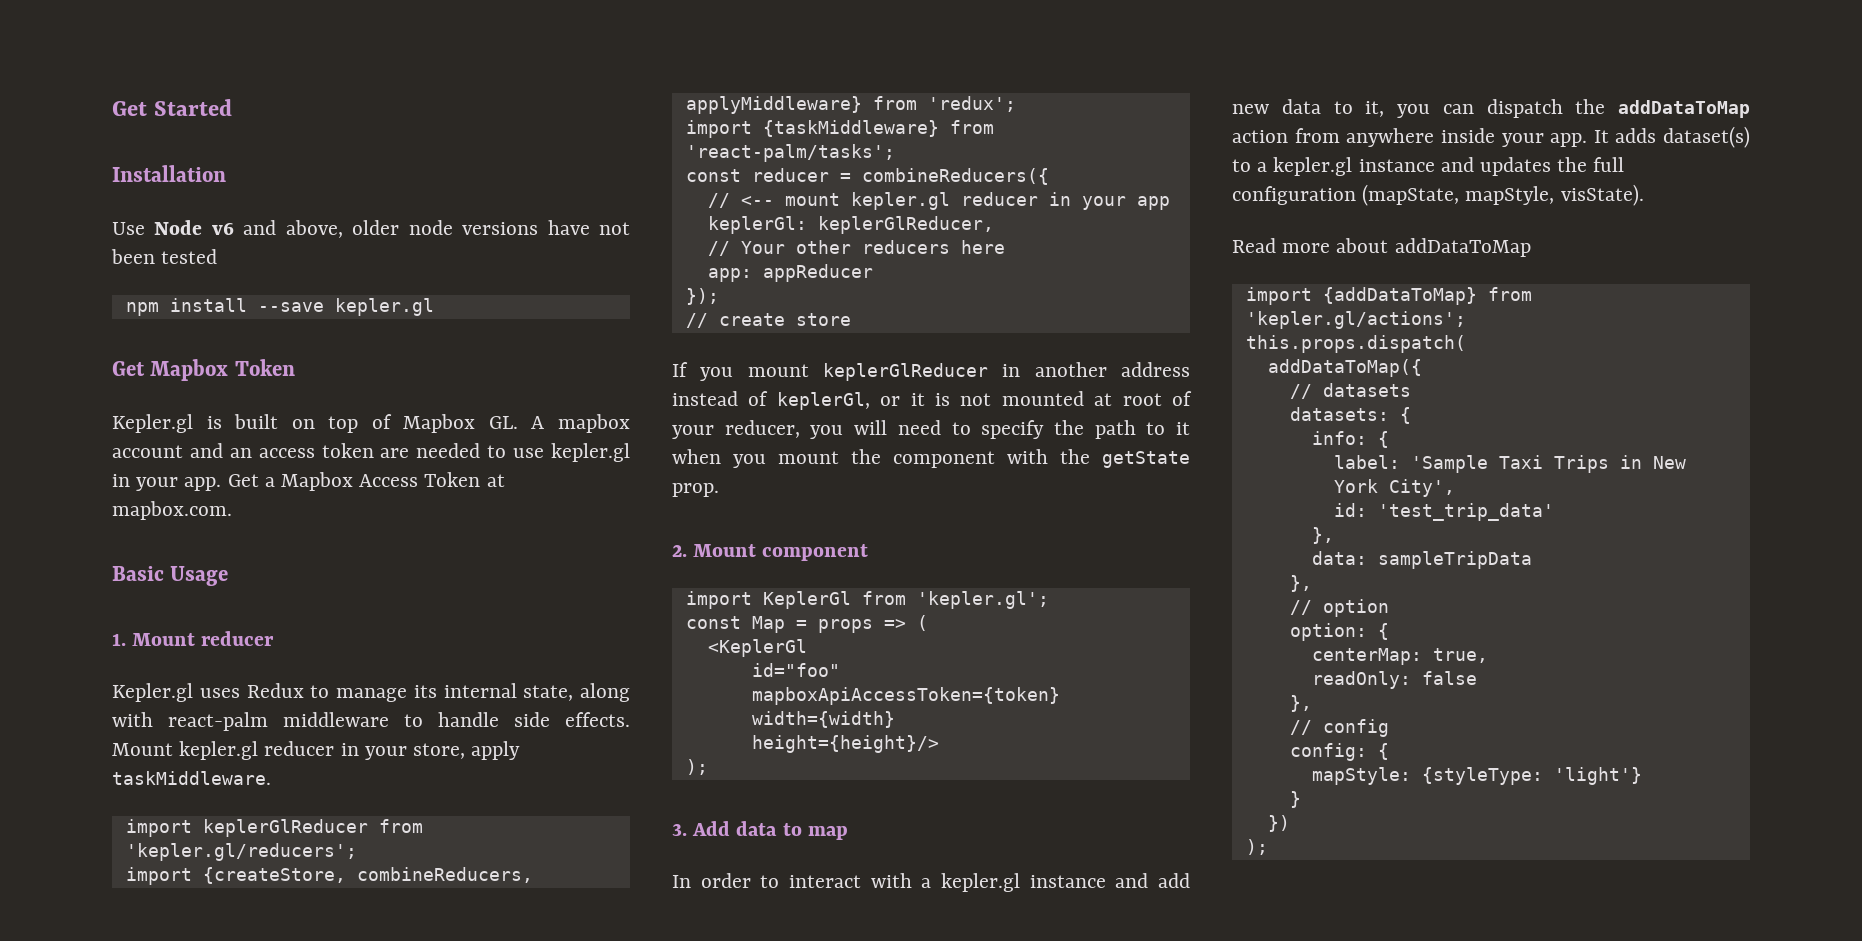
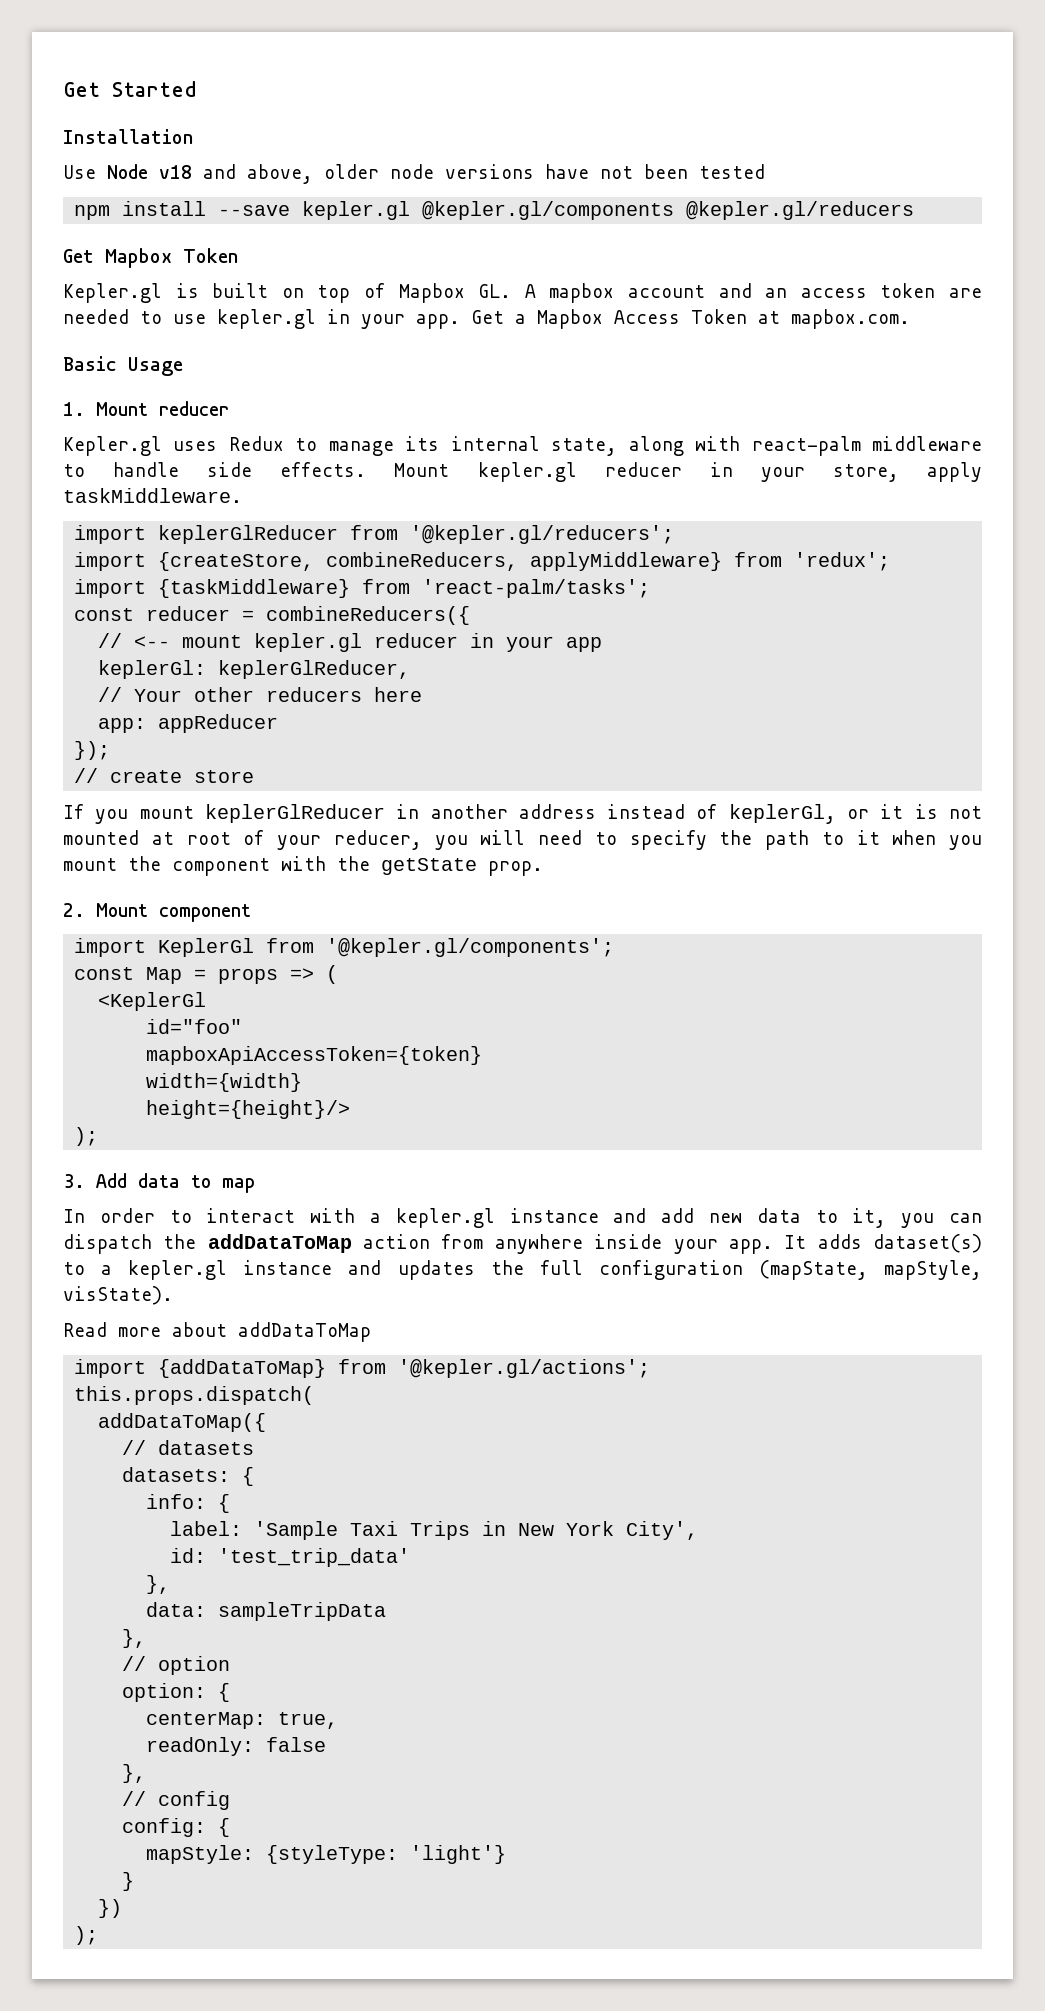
- Use Node v6 and above, older node versions have not been tested
+ Use Node v18 and above, older node versions have not been tested
- npm install --save kepler.gl
+ npm install --save kepler.gl @kepler.gl/components @kepler.gl/reducers
- import keplerGlReducer from 'kepler.gl/reducers';
+ import keplerGlReducer from '@kepler.gl/reducers';
- import KeplerGl from 'kepler.gl';
+ import KeplerGl from '@kepler.gl/components';
- import {addDataToMap} from 'kepler.gl/actions';
+ import {addDataToMap} from '@kepler.gl/actions';

